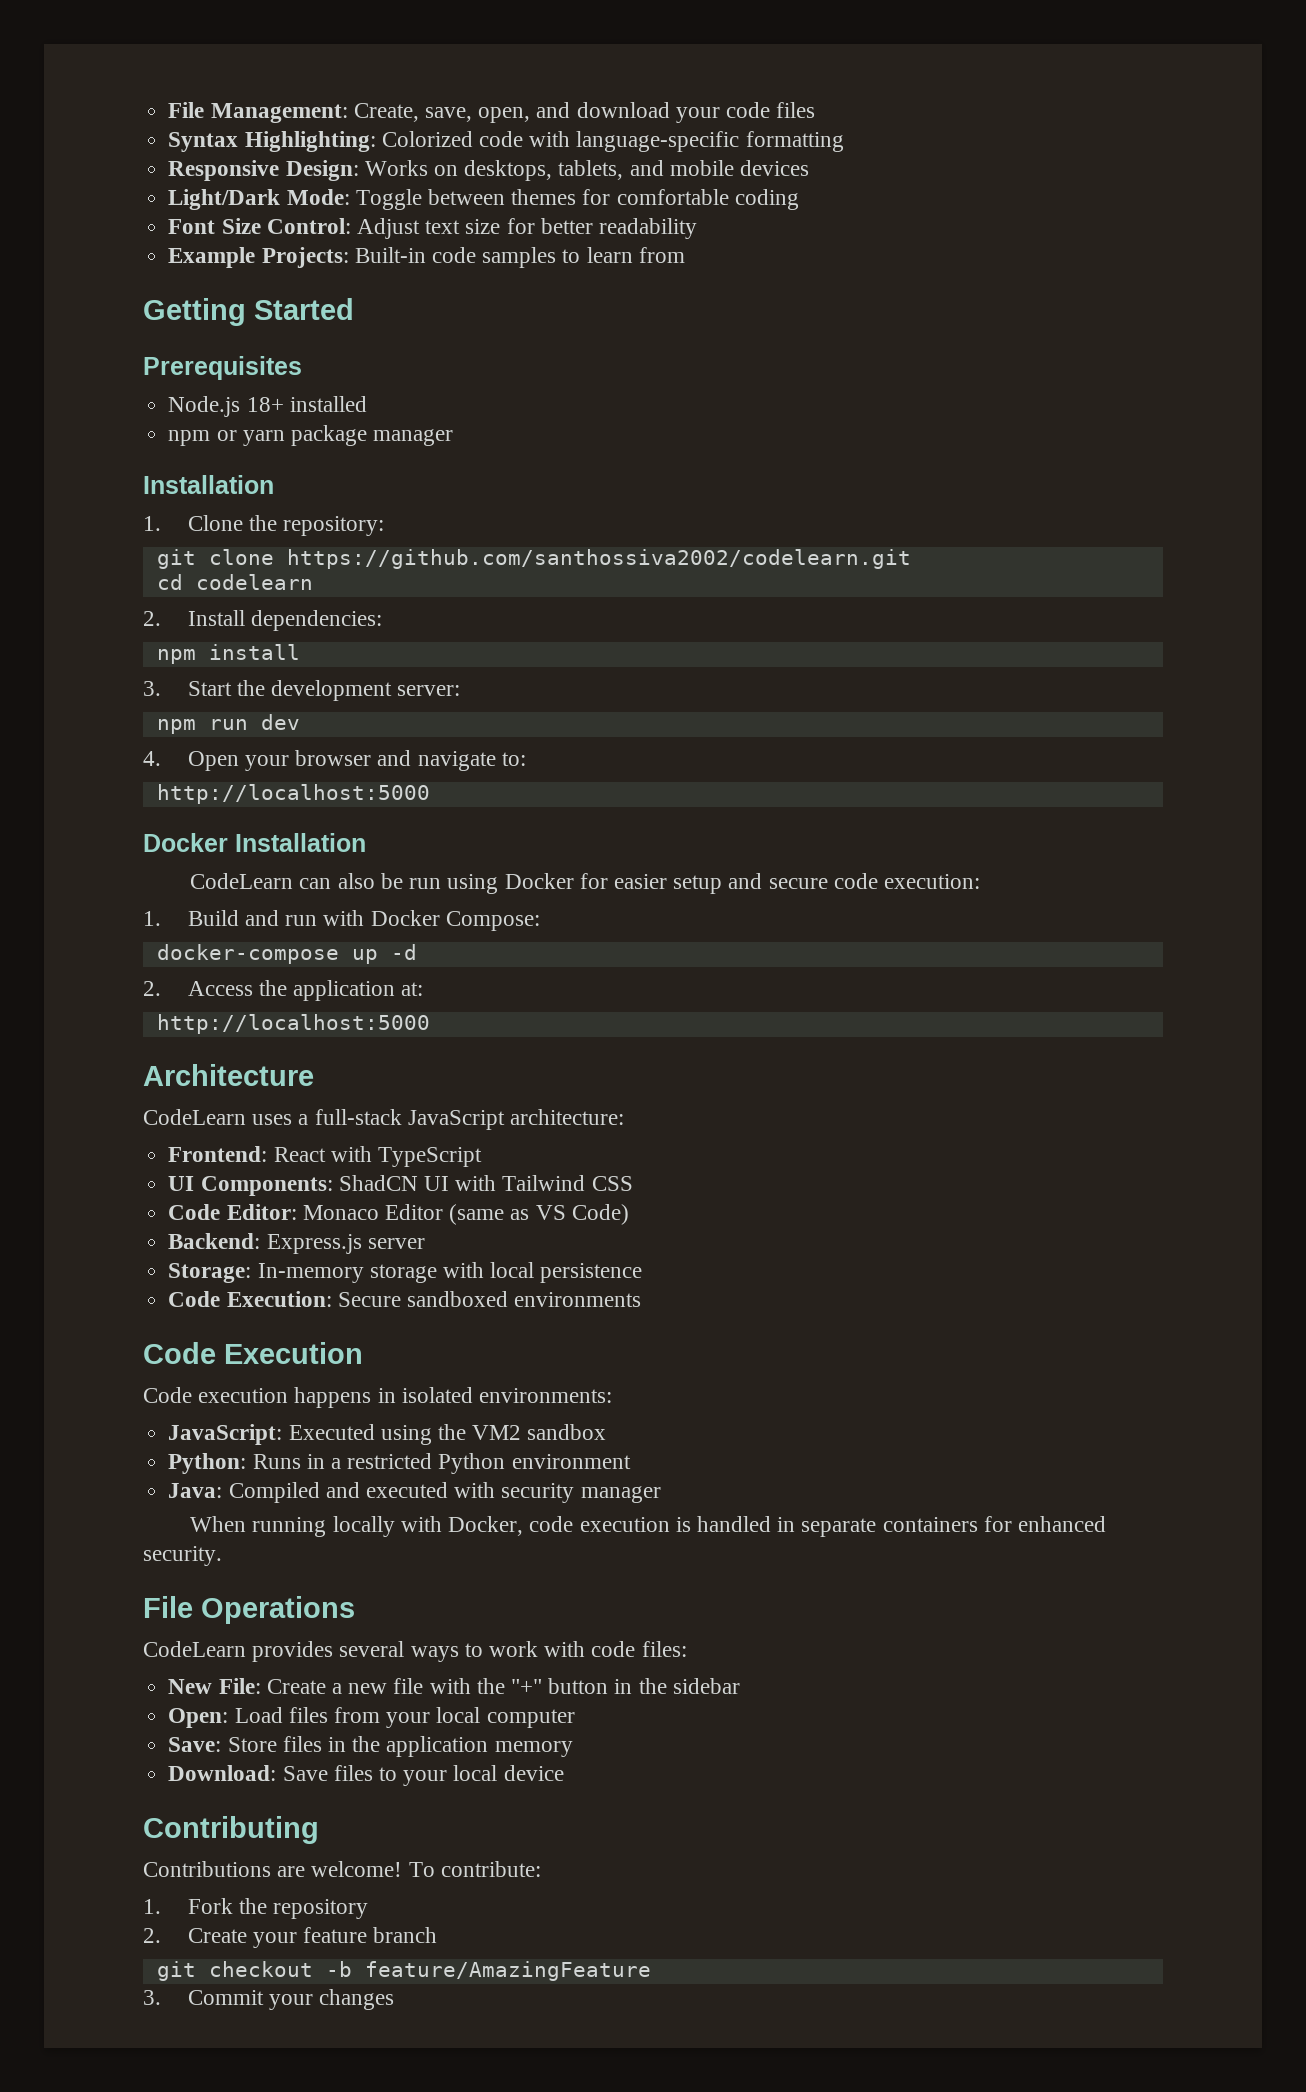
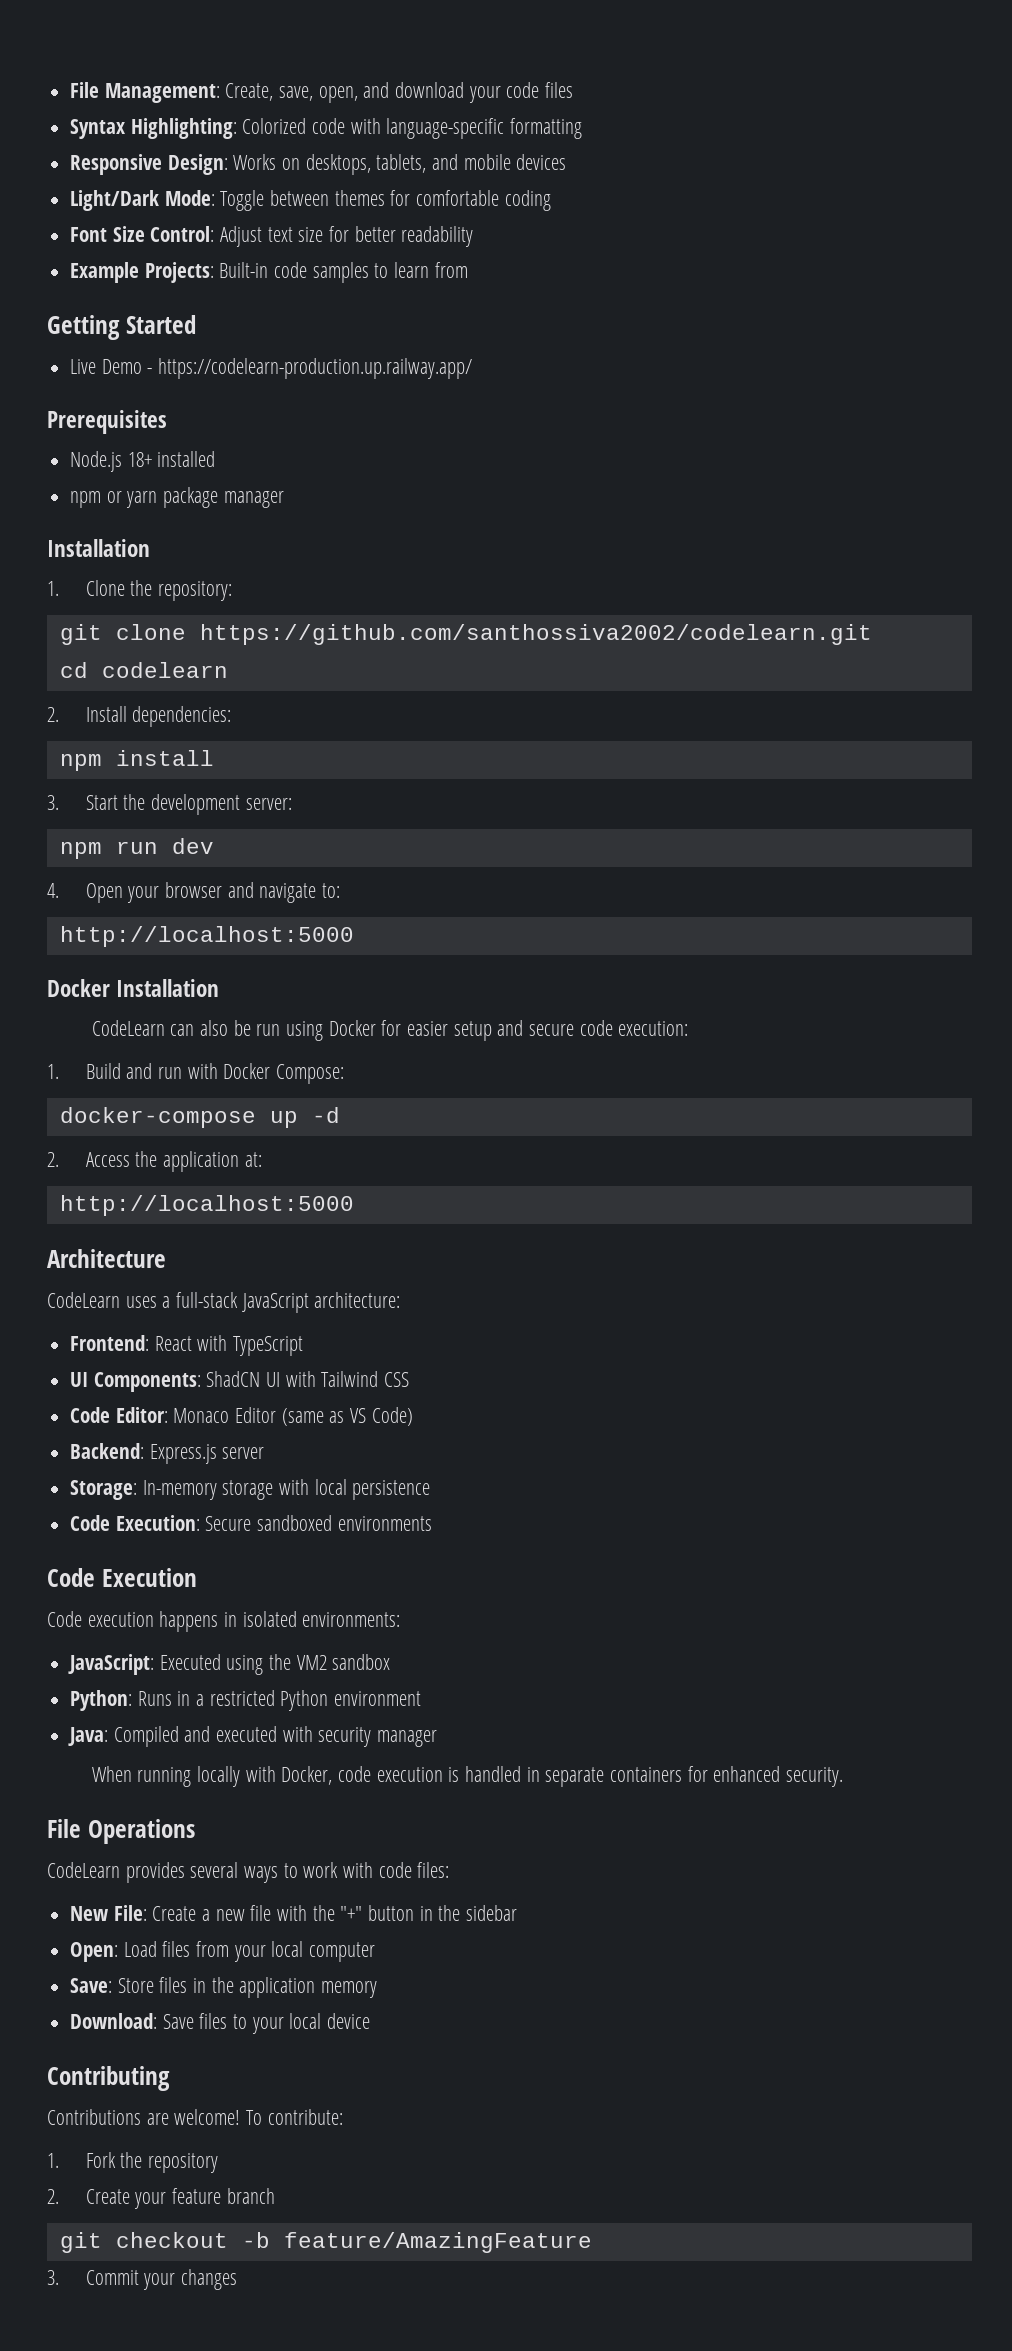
+ Live Demo - https://codelearn-production.up.railway.app/

